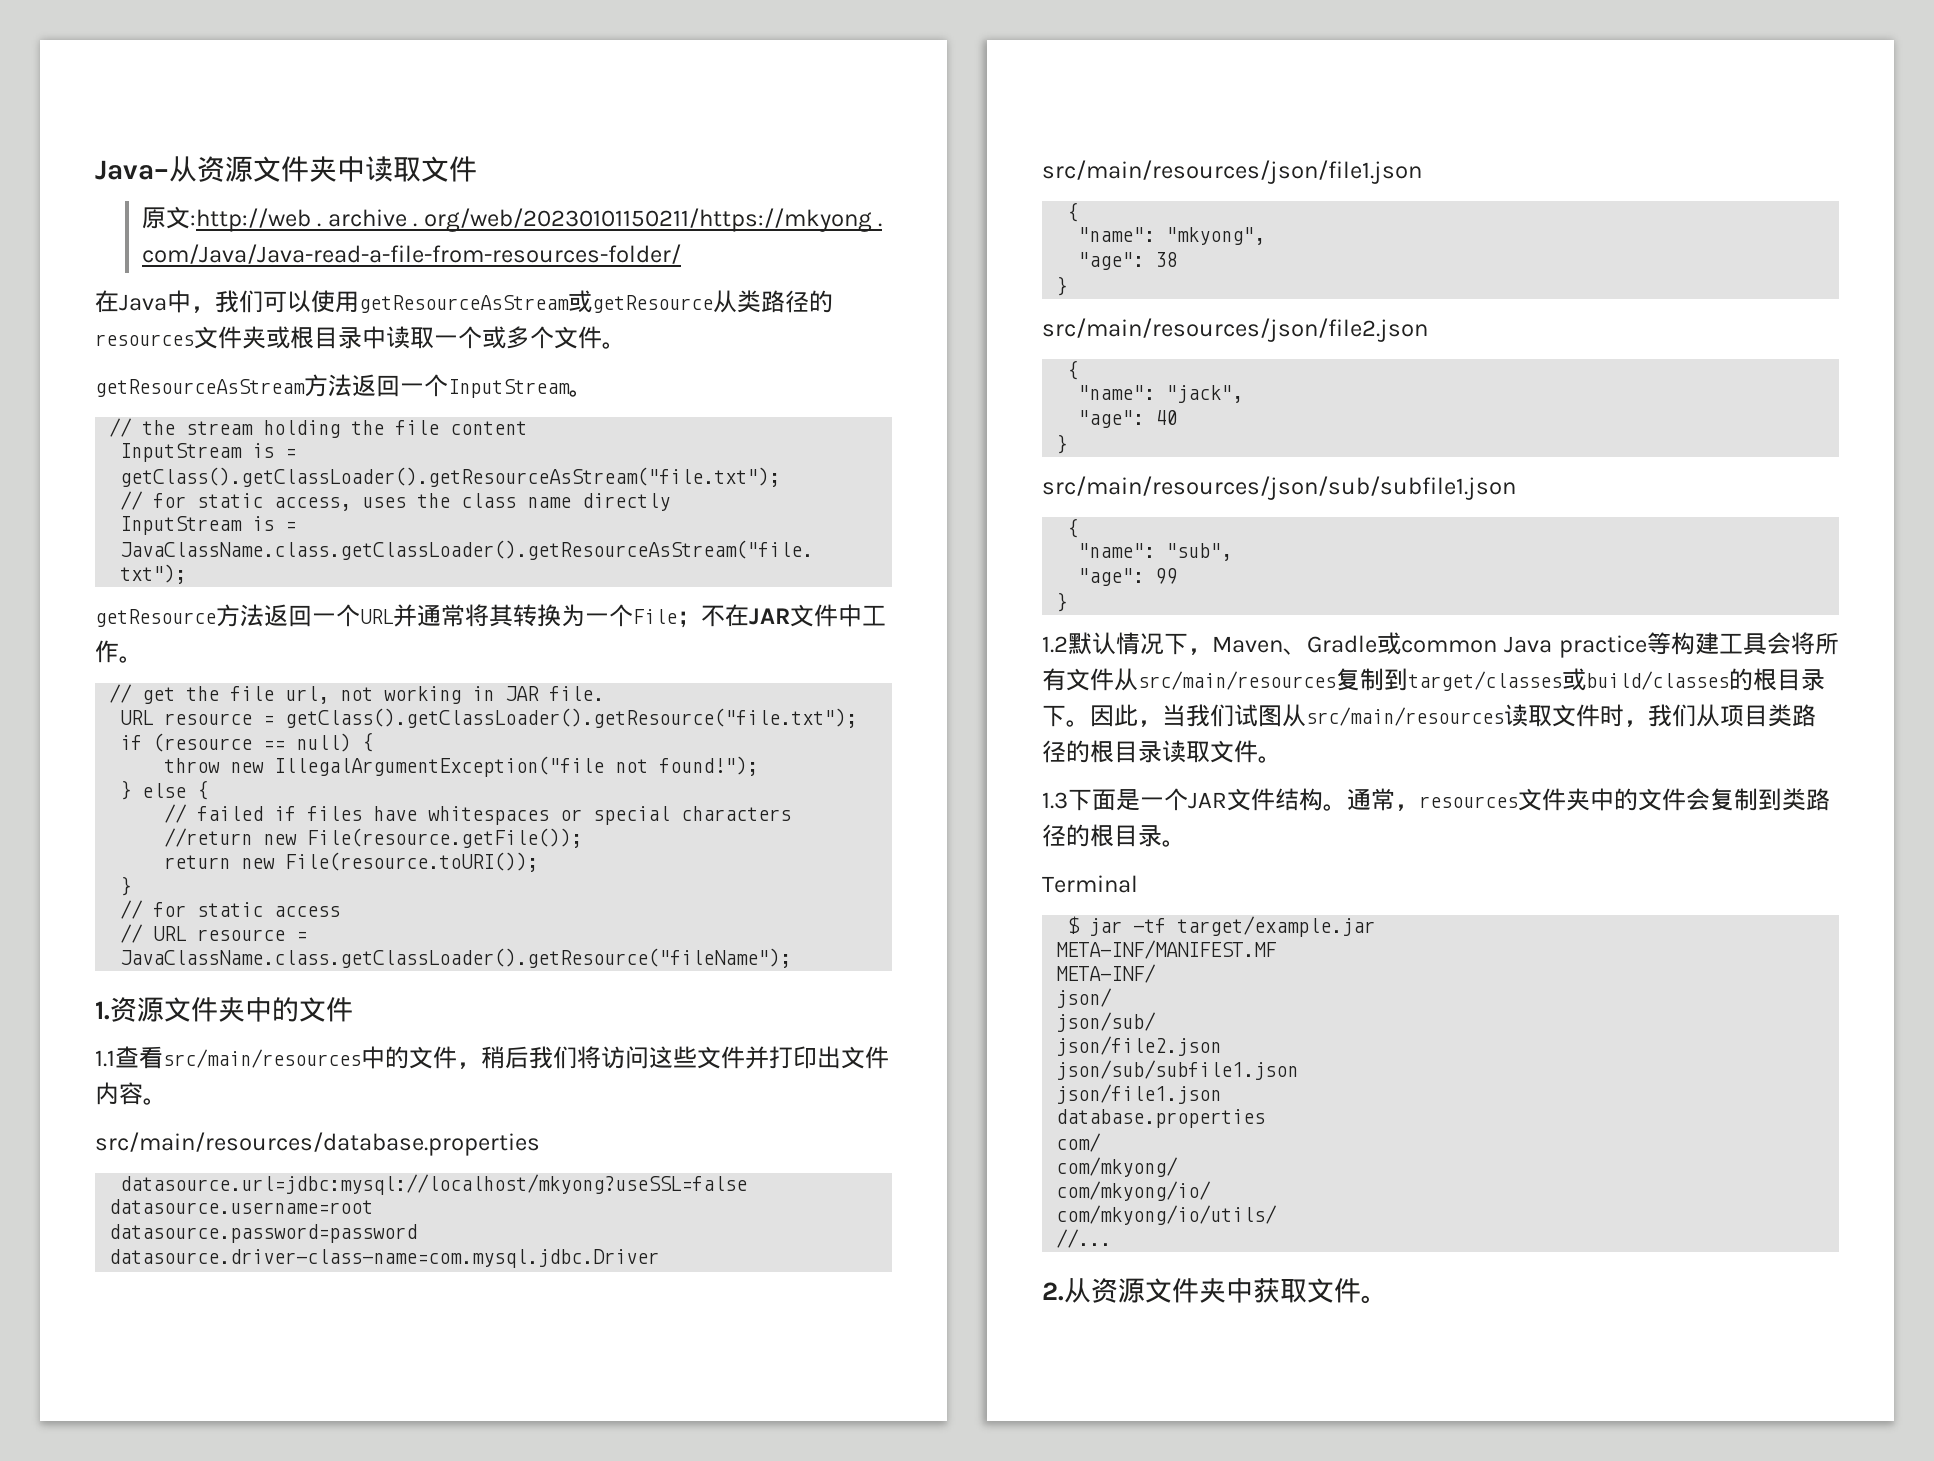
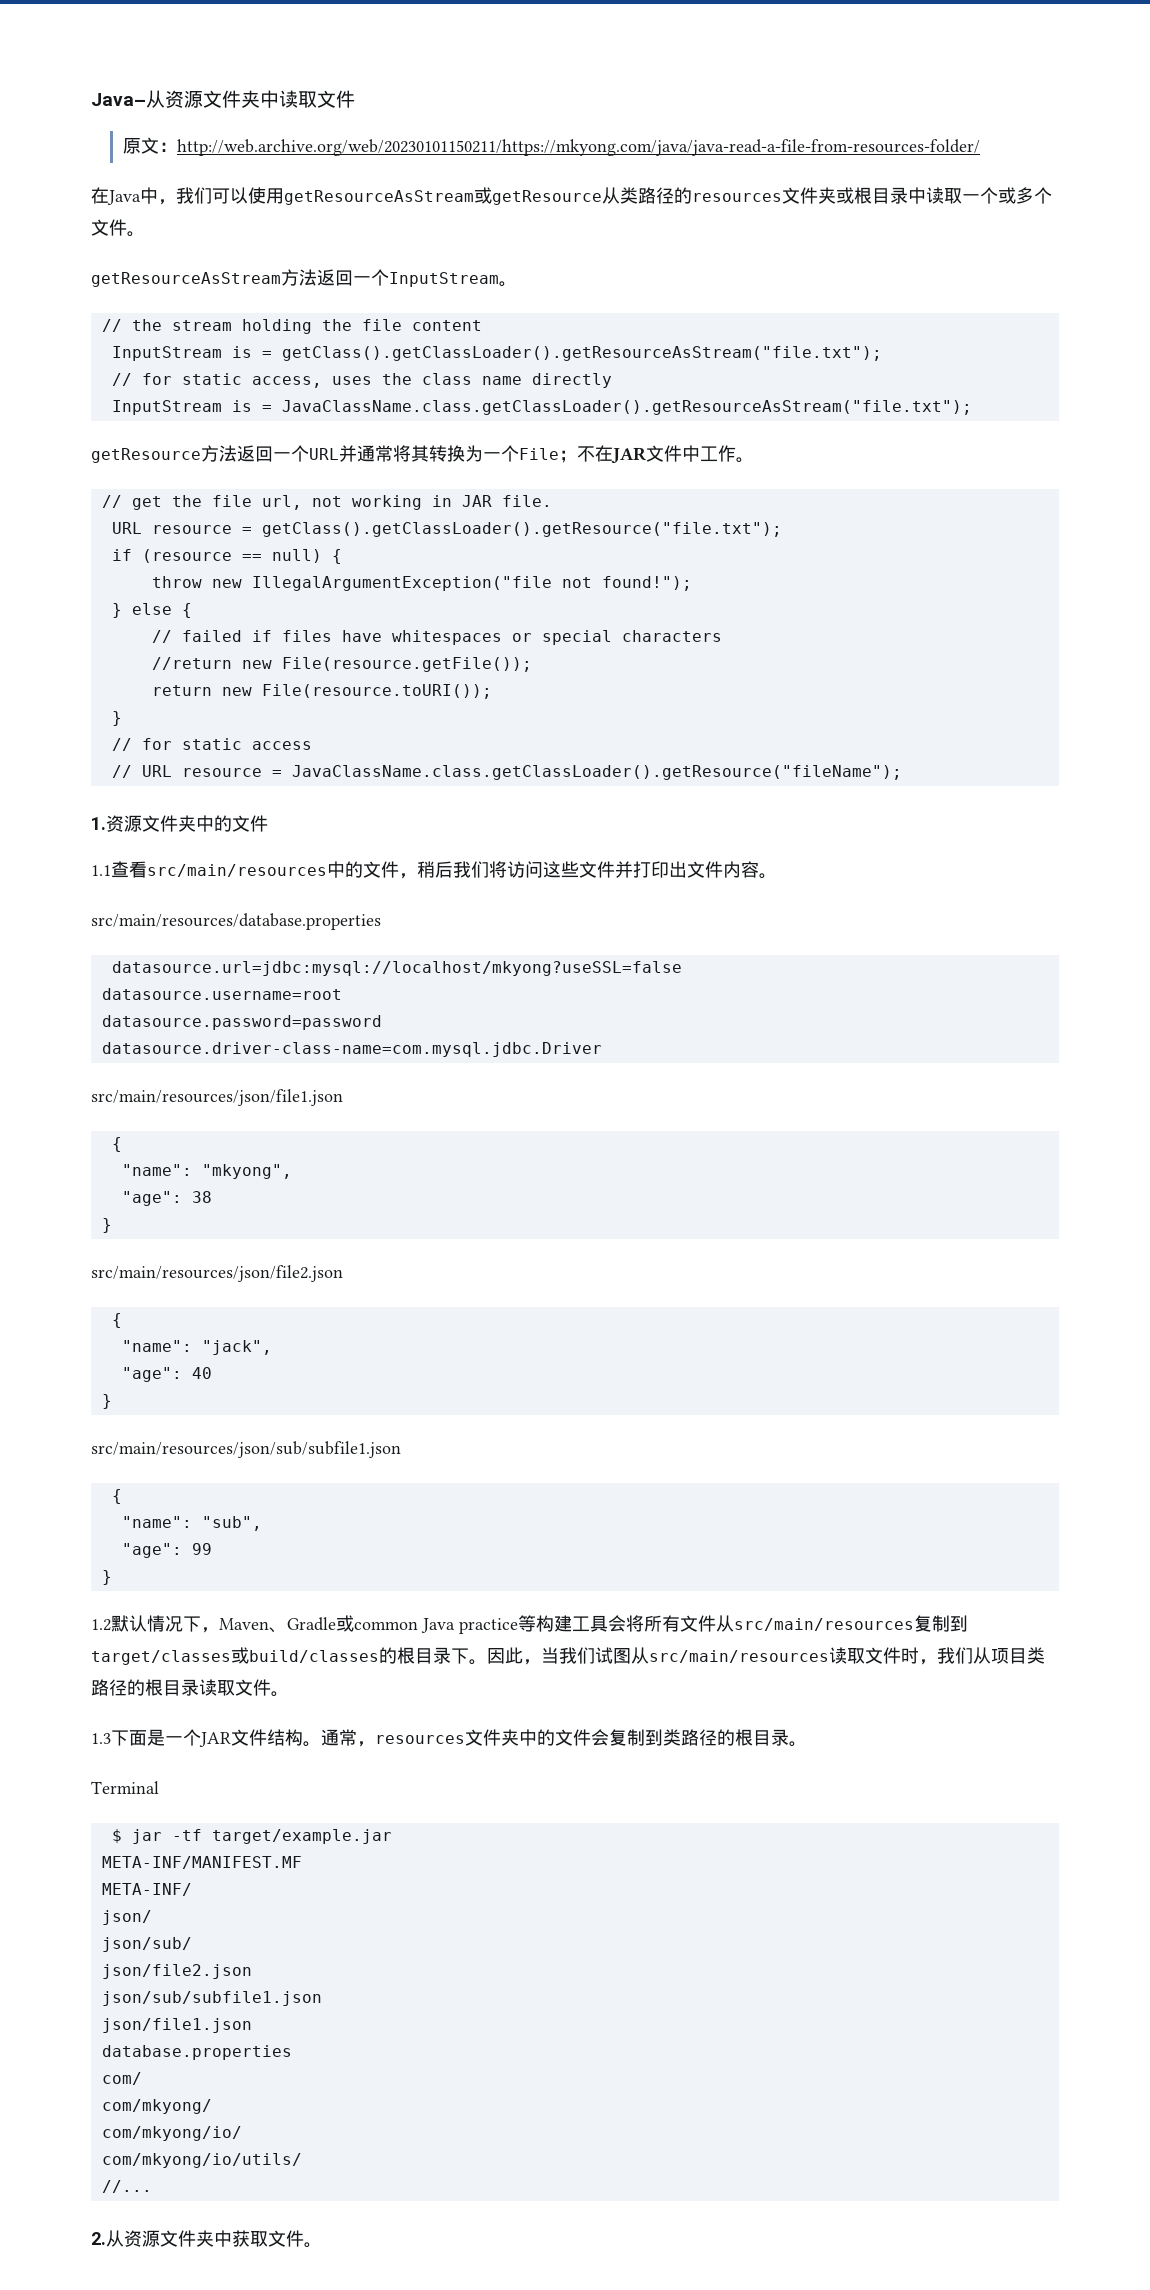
- 原文:http://web . archive . org/web/20230101150211/https://mkyong . com/Java/Java-read-a-file-from-resources-folder/
+ 原文：http://web.archive.org/web/20230101150211/https://mkyong.com/java/java-read-a-file-from-resources-folder/

